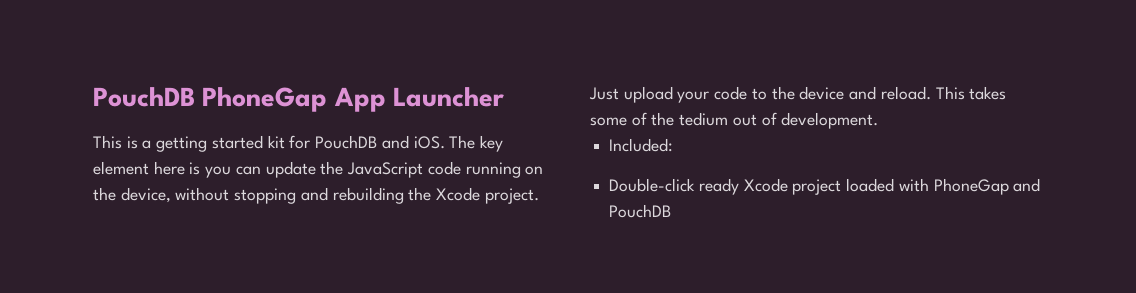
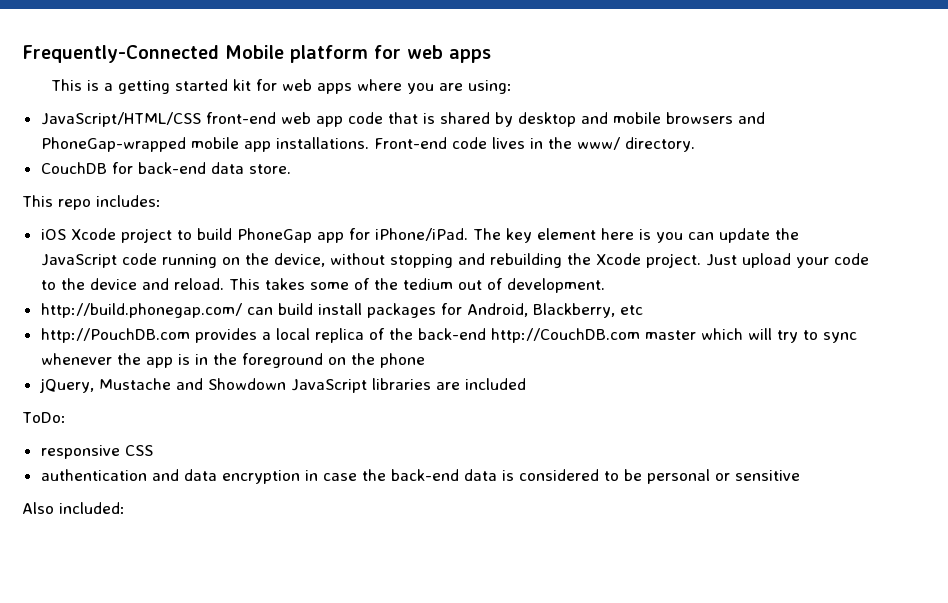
- PouchDB PhoneGap App Launcher
+ Frequently-Connected Mobile platform for web apps
- This is a getting started kit for PouchDB and iOS.
+ This is a getting started kit for web apps where you are using:
+ JavaScript/HTML/CSS front-end web app code that is shared by desktop and mobile browsers and PhoneGap-wrapped mobile app installations. Front-end code lives in the www/ directory.
+ CouchDB for back-end data store.
+ This repo includes:
+ iOS Xcode project to build PhoneGap app for iPhone/iPad.
- Included:
- Double-click ready Xcode project loaded with PhoneGap and PouchDB
+ http://build.phonegap.com/ can build install packages for Android, Blackberry, etc
+ http://PouchDB.com provides a local replica of the back-end http://CouchDB.com master which will try to sync whenever the app is in the foreground on the phone
+ jQuery, Mustache and Showdown JavaScript libraries are included
+ ToDo:
+ responsive CSS
+ authentication and data encryption in case the back-end data is considered to be personal or sensitive
+ Also included:

